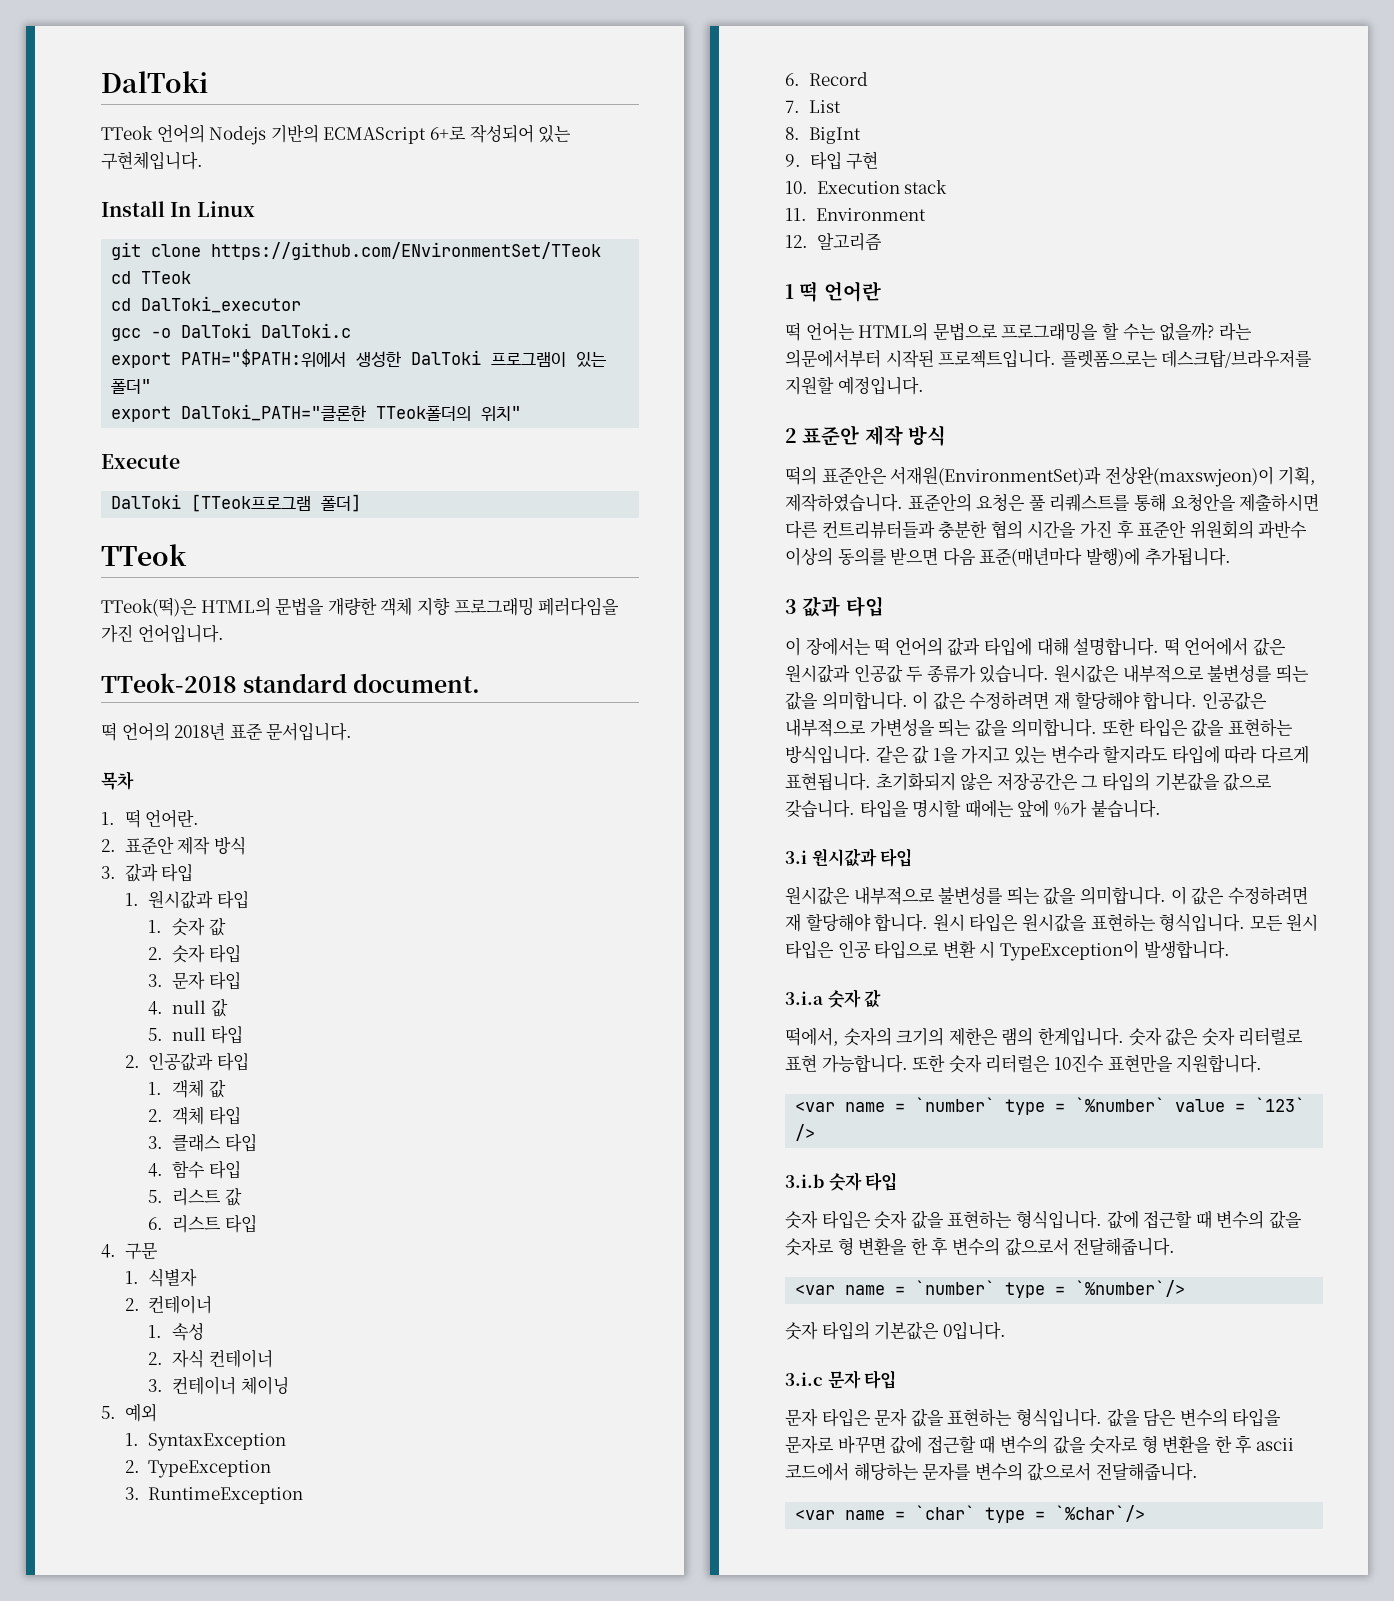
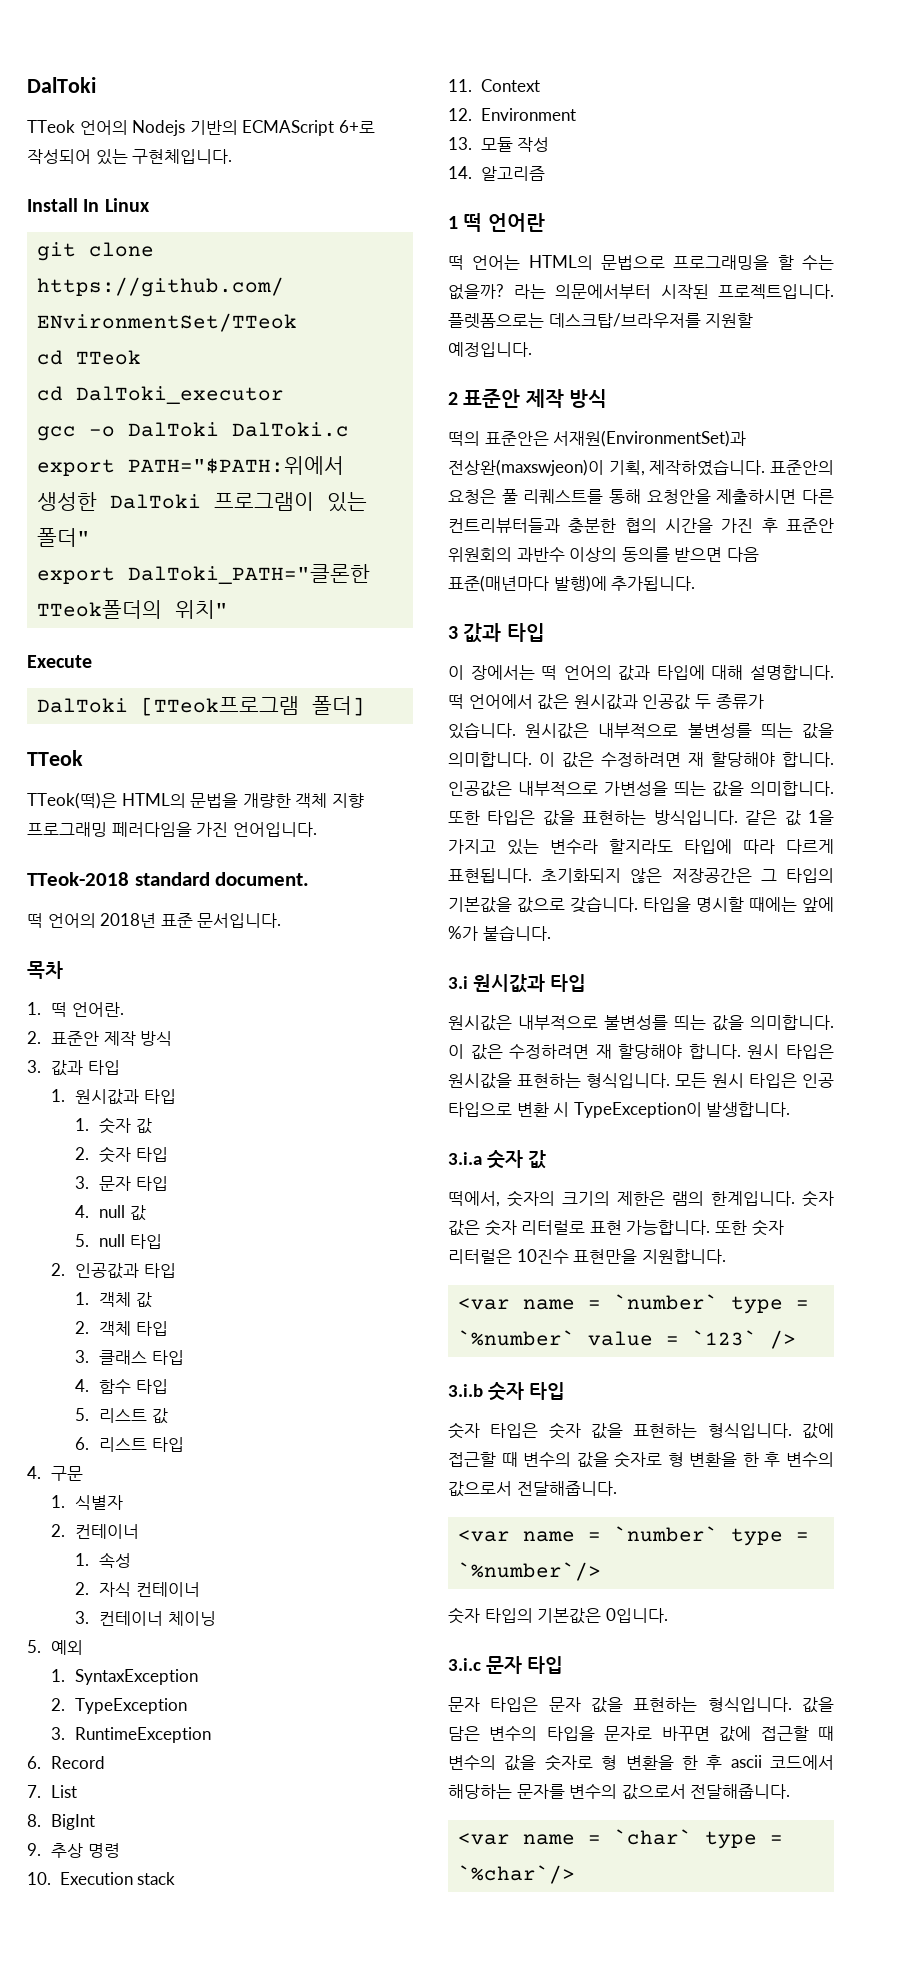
- 9. 타입 구현
+ 9. 추상 명령
- 11. Environment
+ 11. Context
+ 12. Environment
- 12. 알고리즘
+ 13. 모듈 작성
+ 14. 알고리즘

